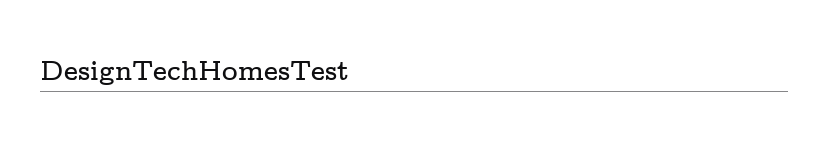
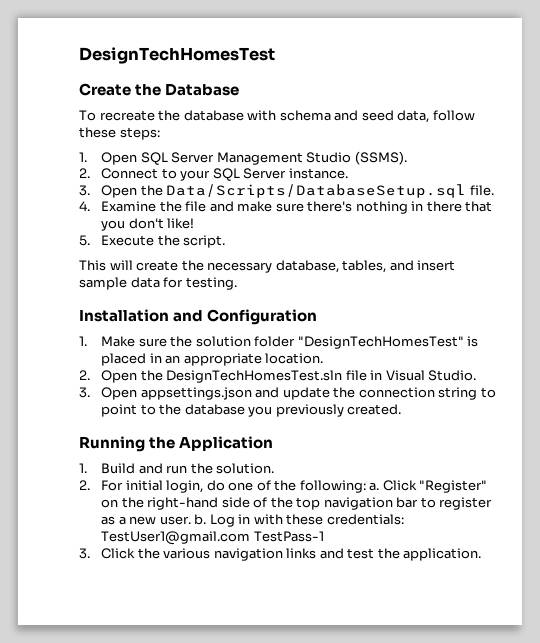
+ Create the Database
+ To recreate the database with schema and seed data, follow these steps:
+ 1. Open SQL Server Management Studio (SSMS).
+ 2. Connect to your SQL Server instance.
+ 3. Open the Data/Scripts/DatabaseSetup.sql file.
+ 4. Examine the file and make sure there's nothing in there that you don't like!
+ 5. Execute the script.
+ This will create the necessary database, tables, and insert sample data for testing.
+ Installation and Configuration
+ 1. Make sure the solution folder "DesignTechHomesTest" is placed in an appropriate location.
+ 2. Open the DesignTechHomesTest.sln file in Visual Studio.
+ 3. Open appsettings.json and update the connection string to point to the database you previously created.
+ Running the Application
+ 1. Build and run the solution.
+ 2. For initial login, do one of the following: a. Click "Register" on the right-hand side of the top navigation bar to register as a new user. b. Log in with these credentials: TestUser1@gmail.com TestPass-1
+ 3. Click the various navigation links and test the application.

